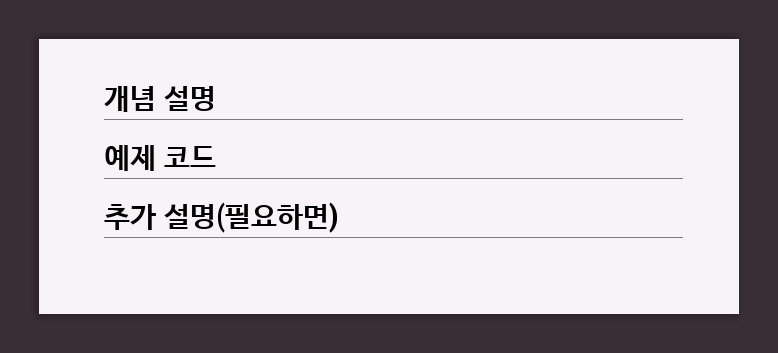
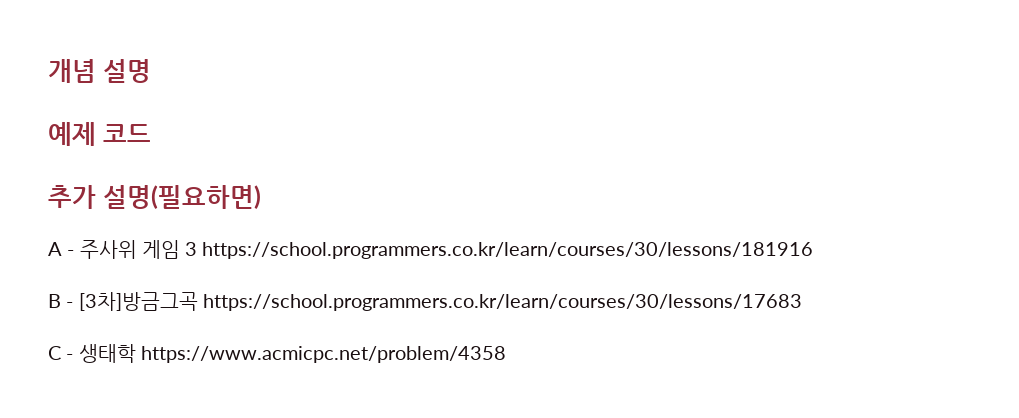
+ A - 주사위 게임 3 https://school.programmers.co.kr/learn/courses/30/lessons/181916
+ B - [3차]방금그곡 https://school.programmers.co.kr/learn/courses/30/lessons/17683
+ C - 생태학 https://www.acmicpc.net/problem/4358

